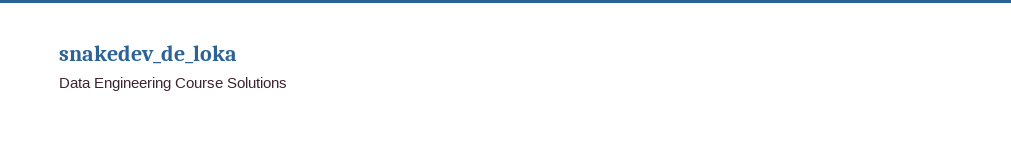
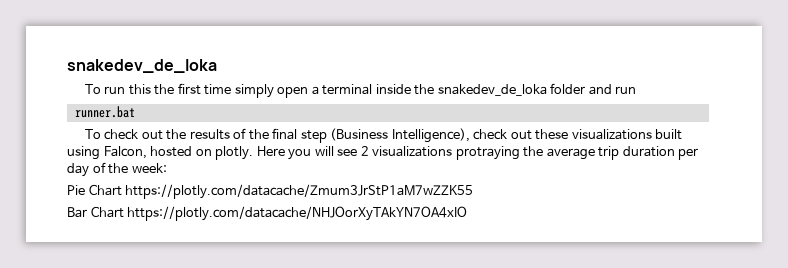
- Data Engineering Course Solutions
+ To run this the first time simply open a terminal inside the snakedev_de_loka folder and run
+ runner.bat
+ To check out the results of the final step (Business Intelligence), check out these visualizations built using Falcon, hosted on plotly. Here you will see 2 visualizations protraying the average trip duration per day of the week:
+ Pie Chart https://plotly.com/datacache/Zmum3JrStP1aM7wZZK55
+ Bar Chart https://plotly.com/datacache/NHJOorXyTAkYN7OA4xIO

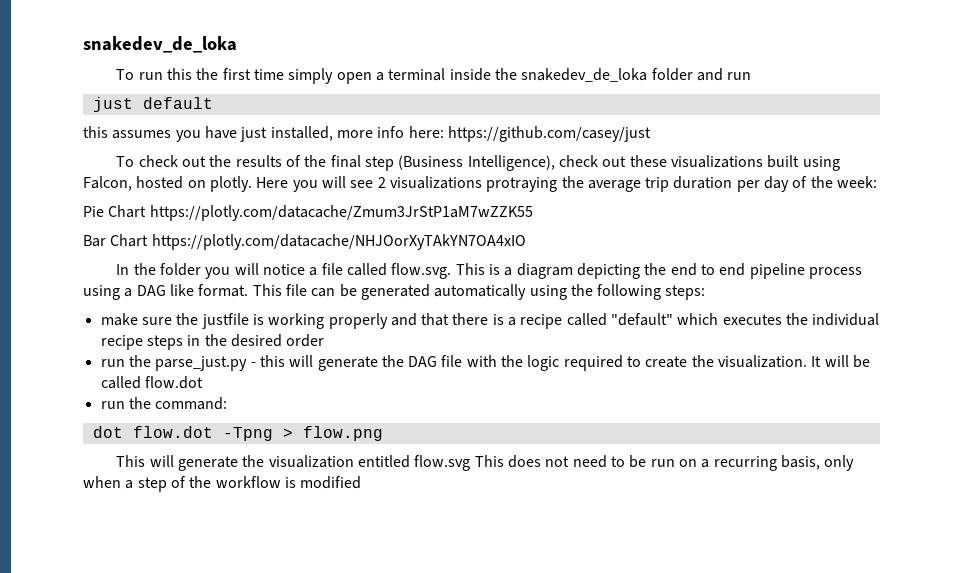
- runner.bat
+ just default
+ this assumes you have just installed, more info here: https://github.com/casey/just
+ In the folder you will notice a file called flow.svg. This is a diagram depicting the end to end pipeline process using a DAG like format. This file can be generated automatically using the following steps:
+ make sure the justfile is working properly and that there is a recipe called "default" which executes the individual recipe steps in the desired order
+ run the parse_just.py - this will generate the DAG file with the logic required to create the visualization. It will be called flow.dot
+ run the command:
+ dot flow.dot -Tpng > flow.png
+ This will generate the visualization entitled flow.svg This does not need to be run on a recurring basis, only when a step of the workflow is modified

